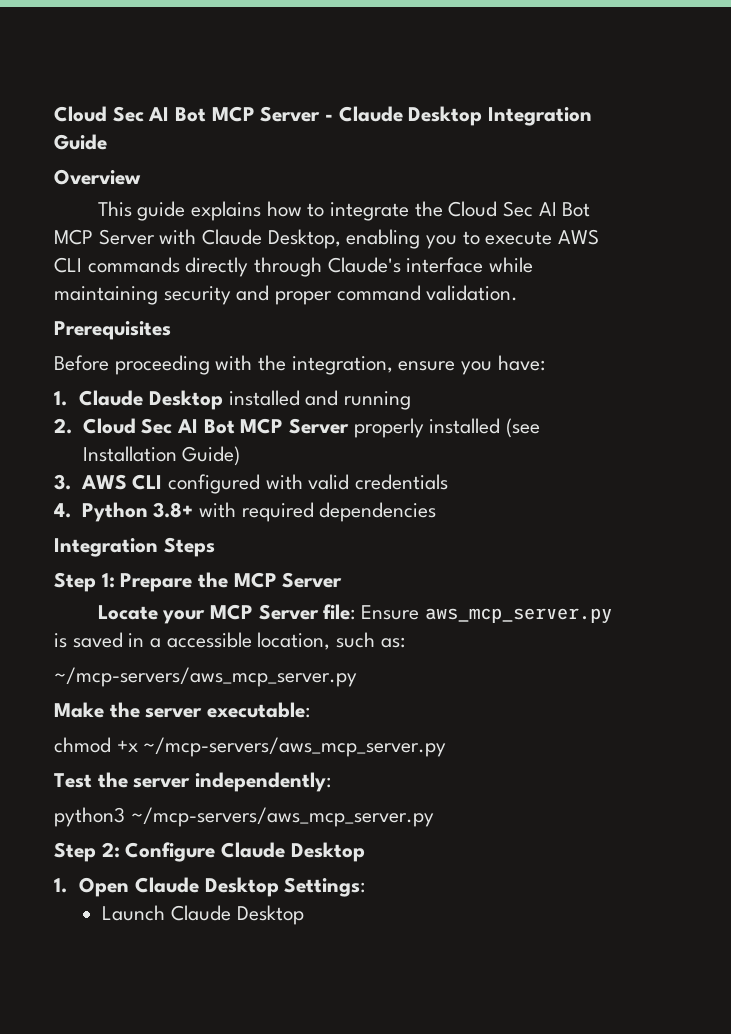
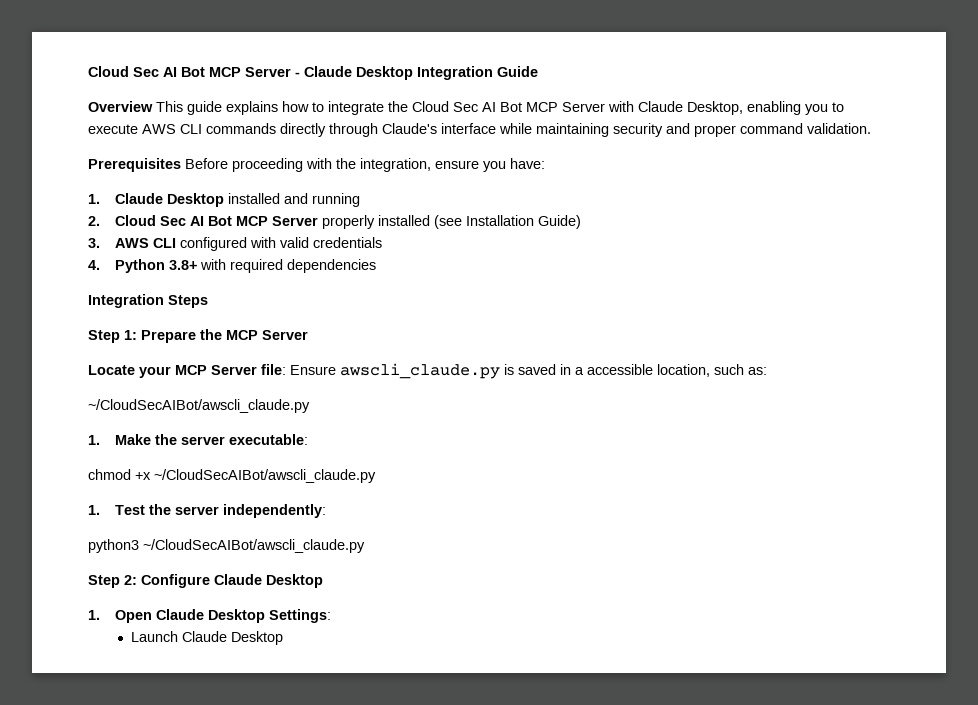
- Overview
- This guide explains how to integrate the Cloud Sec AI Bot MCP Server with Claude Desktop, enabling you to execute AWS CLI commands directly through Claude's interface while maintaining security and proper command validation.
+ Overview This guide explains how to integrate the Cloud Sec AI Bot MCP Server with Claude Desktop, enabling you to execute AWS CLI commands directly through Claude's interface while maintaining security and proper command validation.
- Prerequisites
- Before proceeding with the integration, ensure you have:
+ Prerequisites Before proceeding with the integration, ensure you have:
- Locate your MCP Server file: Ensure aws_mcp_server.py is saved in a accessible location, such as:
- ~/mcp-servers/aws_mcp_server.py
- Make the server executable:
+ Locate your MCP Server file: Ensure awscli_claude.py is saved in a accessible location, such as:
+ ~/CloudSecAIBot/awscli_claude.py
+ 1. Make the server executable:
- chmod +x ~/mcp-servers/aws_mcp_server.py
- Test the server independently:
+ chmod +x ~/CloudSecAIBot/awscli_claude.py
+ 1. Test the server independently:
- python3 ~/mcp-servers/aws_mcp_server.py
+ python3 ~/CloudSecAIBot/awscli_claude.py

